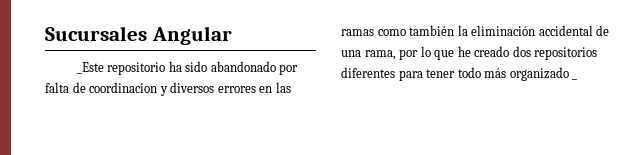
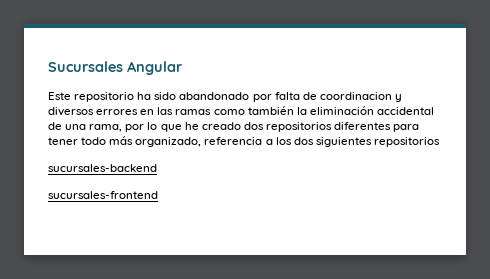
- _Este repositorio ha sido abandonado por falta de coordinacion y diversos errores en las ramas como también la eliminación accidental de una rama, por lo que he creado dos repositorios diferentes para tener todo más organizado _
+ Este repositorio ha sido abandonado por falta de coordinacion y diversos errores en las ramas como también la eliminación accidental de una rama, por lo que he creado dos repositorios diferentes para tener todo más organizado, referencia a los dos siguientes repositorios
+ sucursales-backend
+ sucursales-frontend

